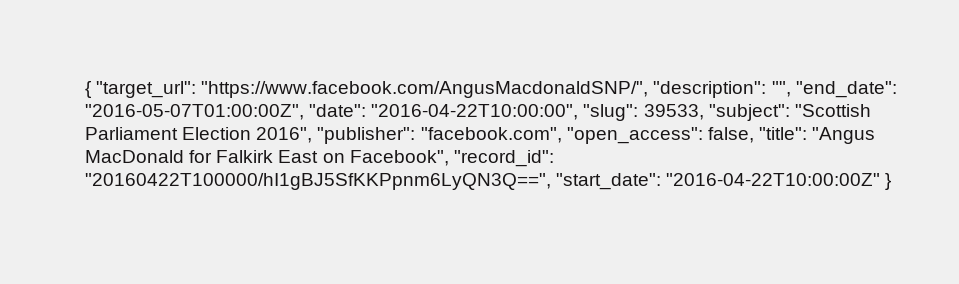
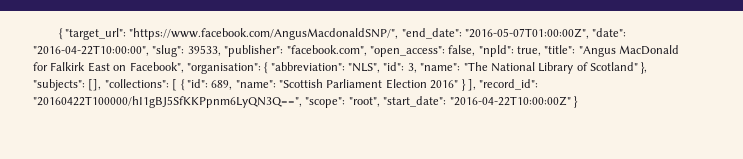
- { "target_url": "https://www.facebook.com/AngusMacdonaldSNP/", "description": "", "end_date": "2016-05-07T01:00:00Z", "date": "2016-04-22T10:00:00", "slug": 39533, "subject": "Scottish Parliament Election 2016", "publisher": "facebook.com", "open_access": false, "title": "Angus MacDonald for Falkirk East on Facebook", "record_id": "20160422T100000/hI1gBJ5SfKKPpnm6LyQN3Q==", "start_date": "2016-04-22T10:00:00Z" }
+ { "target_url": "https://www.facebook.com/AngusMacdonaldSNP/", "end_date": "2016-05-07T01:00:00Z", "date": "2016-04-22T10:00:00", "slug": 39533, "publisher": "facebook.com", "open_access": false, "npld": true, "title": "Angus MacDonald for Falkirk East on Facebook", "organisation": { "abbreviation": "NLS", "id": 3, "name": "The National Library of Scotland" }, "subjects": [], "collections": [ { "id": 689, "name": "Scottish Parliament Election 2016" } ], "record_id": "20160422T100000/hI1gBJ5SfKKPpnm6LyQN3Q==", "scope": "root", "start_date": "2016-04-22T10:00:00Z" }

